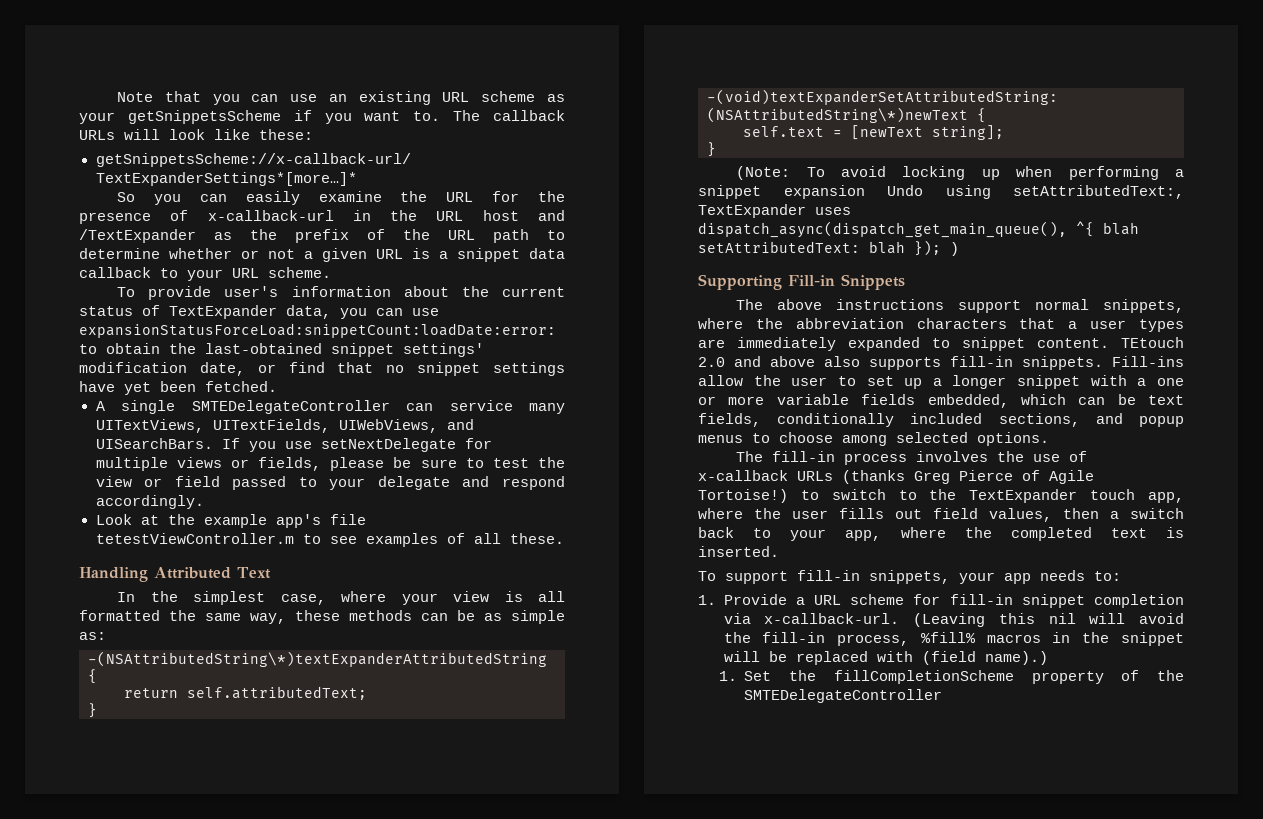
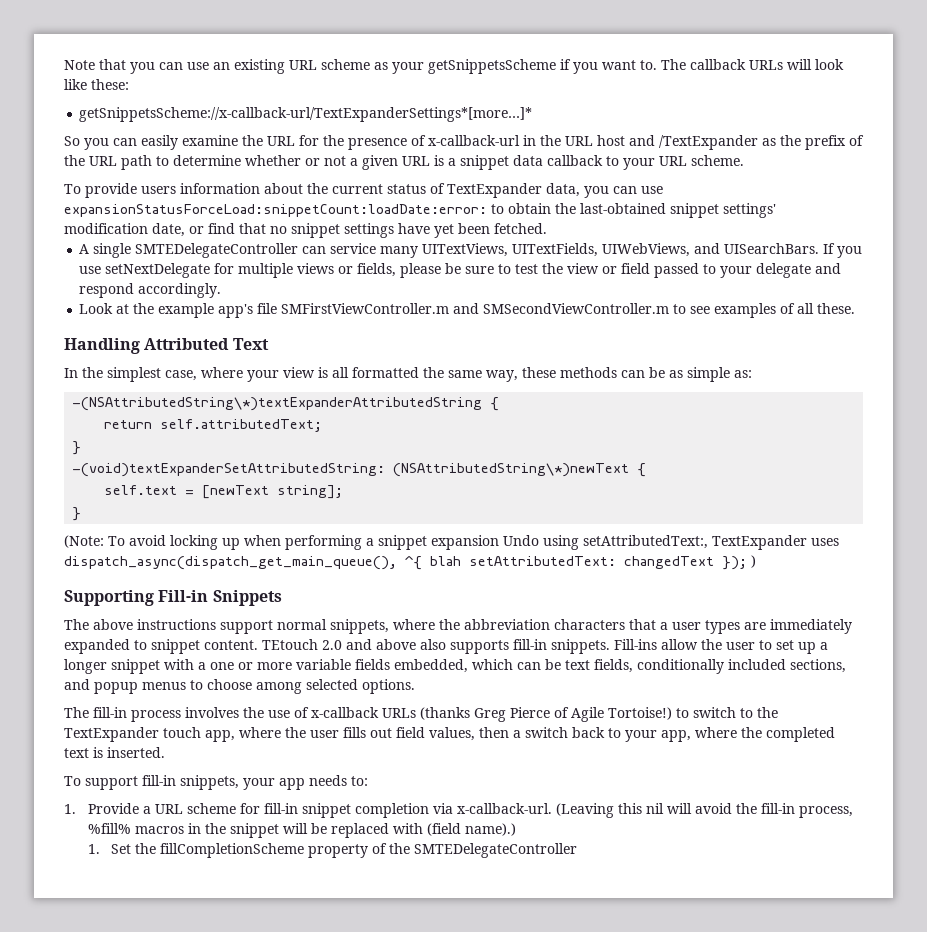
- To provide user's information about the current status of TextExpander data, you can use expansionStatusForceLoad:snippetCount:loadDate:error: to obtain the last-obtained snippet settings' modification date, or find that no snippet settings have yet been fetched.
+ To provide users information about the current status of TextExpander data, you can use expansionStatusForceLoad:snippetCount:loadDate:error: to obtain the last-obtained snippet settings' modification date, or find that no snippet settings have yet been fetched.
- Look at the example app's file tetestViewController.m to see examples of all these.
+ Look at the example app's file SMFirstViewController.m and SMSecondViewController.m to see examples of all these.
- (Note: To avoid locking up when performing a snippet expansion Undo using setAttributedText:, TextExpander uses dispatch_async(dispatch_get_main_queue(), ^{ blah setAttributedText: blah }); )
+ (Note: To avoid locking up when performing a snippet expansion Undo using setAttributedText:, TextExpander uses dispatch_async(dispatch_get_main_queue(), ^{ blah setAttributedText: changedText }); )

